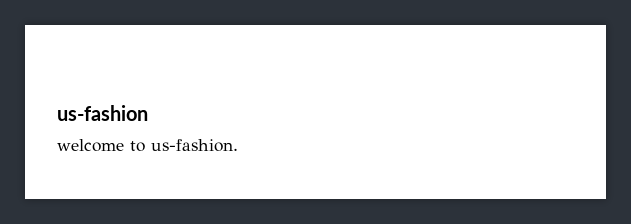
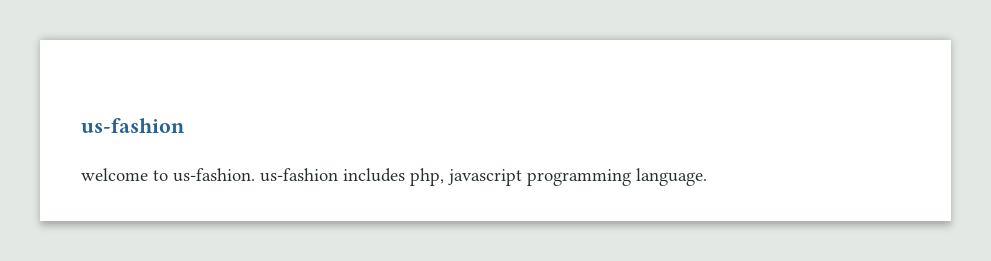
- welcome to us-fashion.
+ welcome to us-fashion. us-fashion includes php, javascript programming language.

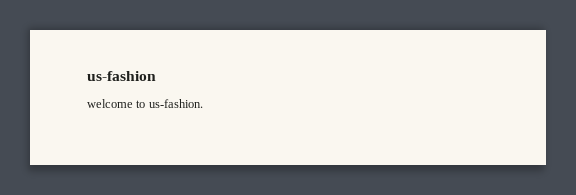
- welcome to us-fashion. us-fashion includes php, javascript programming language.
+ welcome to us-fashion.

